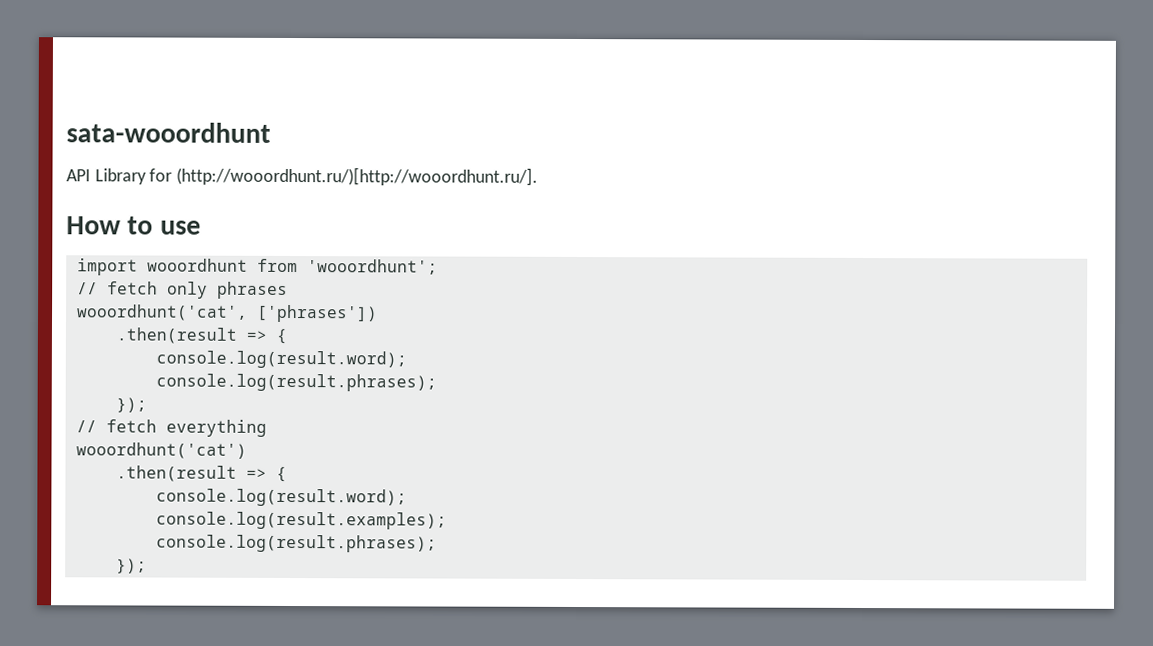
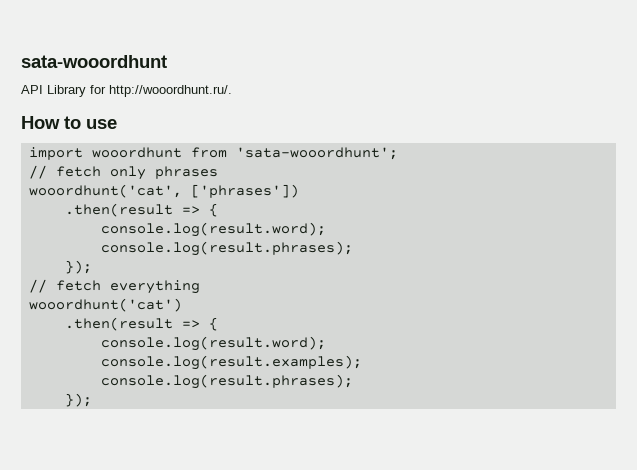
- API Library for (http://wooordhunt.ru/)[http://wooordhunt.ru/].
+ API Library for http://wooordhunt.ru/.
- import wooordhunt from 'wooordhunt';
+ import wooordhunt from 'sata-wooordhunt';

